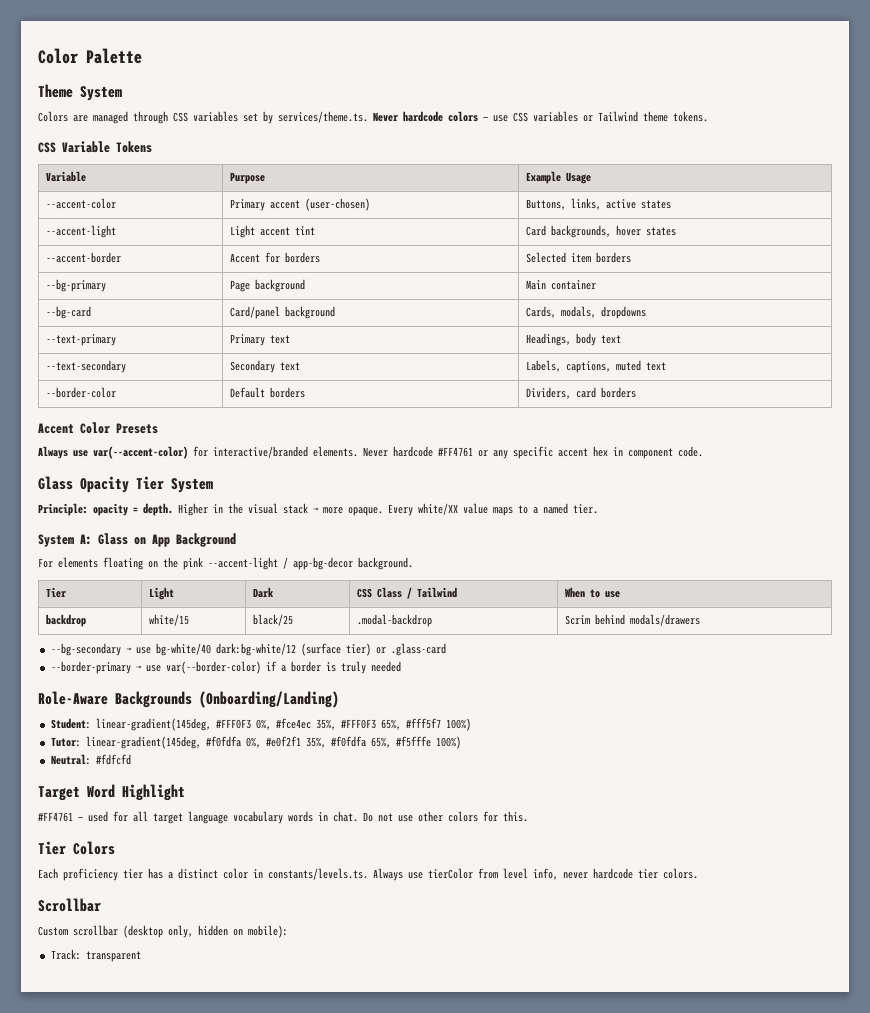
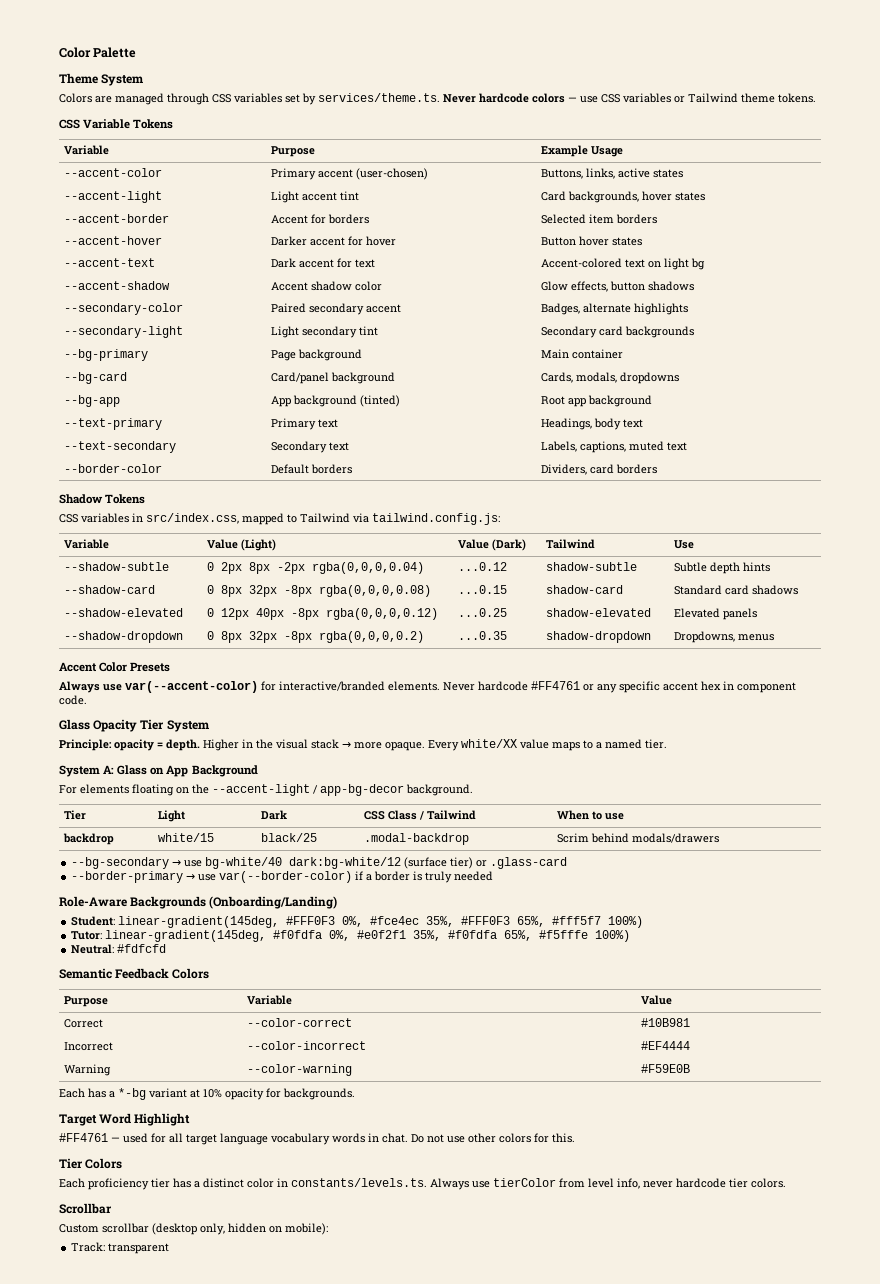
+ --accent-hover | Darker accent for hover | Button hover states
+ --accent-text | Dark accent for text | Accent-colored text on light bg
+ --accent-shadow | Accent shadow color | Glow effects, button shadows
+ --secondary-color | Paired secondary accent | Badges, alternate highlights
+ --secondary-light | Light secondary tint | Secondary card backgrounds
+ --bg-app | App background (tinted) | Root app background
+ Shadow Tokens
+ CSS variables in src/index.css, mapped to Tailwind via tailwind.config.js:
+ Variable | Value (Light) | Value (Dark) | Tailwind | Use
+ --shadow-subtle | 0 2px 8px -2px rgba(0,0,0,0.04) | ...0.12 | shadow-subtle | Subtle depth hints
+ --shadow-card | 0 8px 32px -8px rgba(0,0,0,0.08) | ...0.15 | shadow-card | Standard card shadows
+ --shadow-elevated | 0 12px 40px -8px rgba(0,0,0,0.12) | ...0.25 | shadow-elevated | Elevated panels
+ --shadow-dropdown | 0 8px 32px -8px rgba(0,0,0,0.2) | ...0.35 | shadow-dropdown | Dropdowns, menus
- For elements floating on the pink --accent-light / app-bg-decor background.
+ For elements floating on the --accent-light / app-bg-decor background.
+ Semantic Feedback Colors
+ Purpose | Variable | Value
+ Correct | --color-correct | #10B981
+ Incorrect | --color-incorrect | #EF4444
+ Warning | --color-warning | #F59E0B
+ Each has a *-bg variant at 10% opacity for backgrounds.

